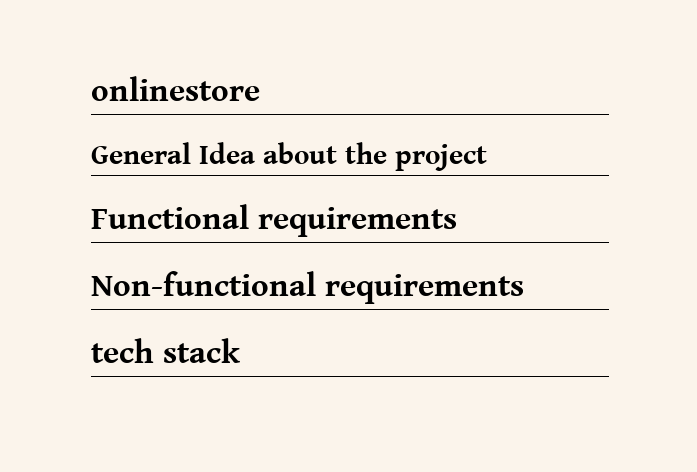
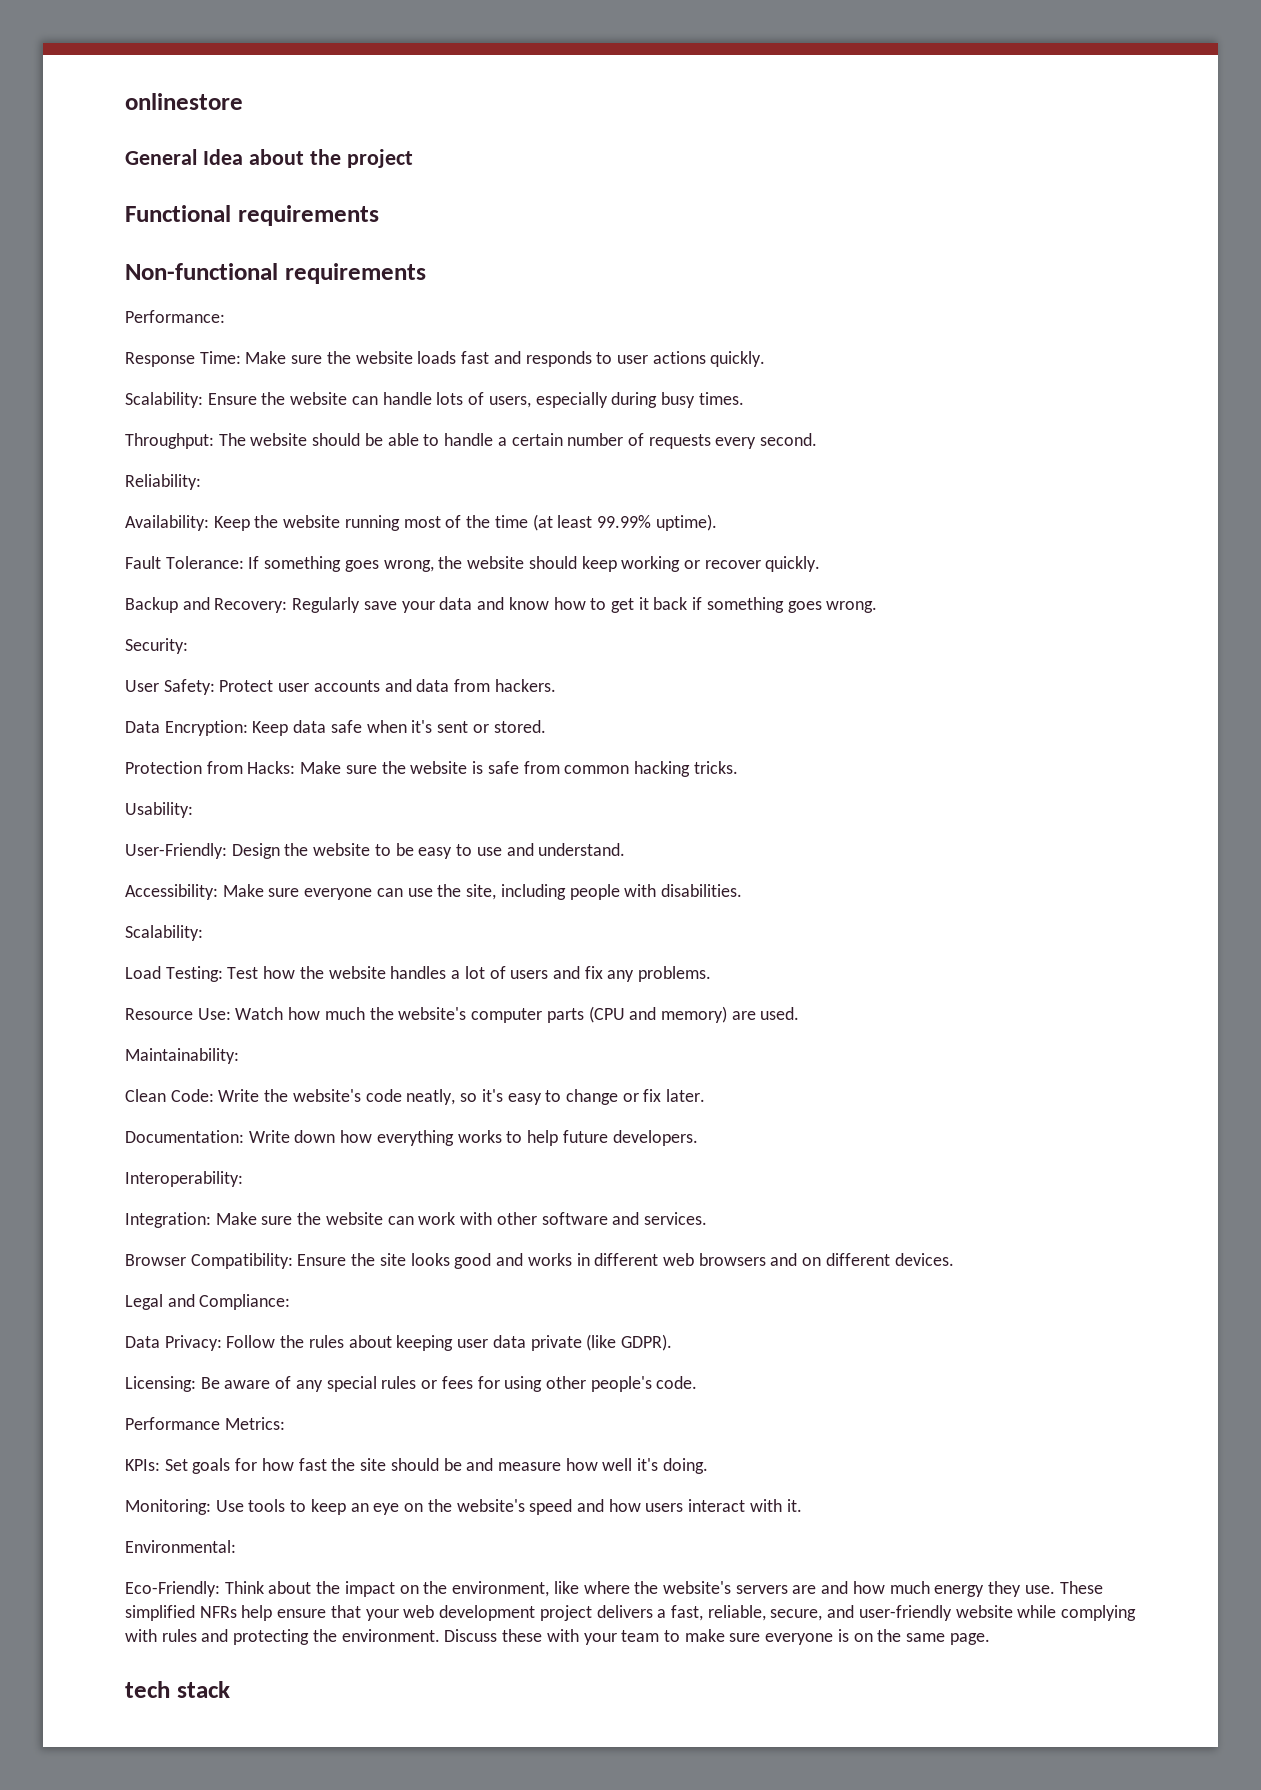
+ Performance:
+ Response Time: Make sure the website loads fast and responds to user actions quickly.
+ Scalability: Ensure the website can handle lots of users, especially during busy times.
+ Throughput: The website should be able to handle a certain number of requests every second.
+ Reliability:
+ Availability: Keep the website running most of the time (at least 99.99% uptime).
+ Fault Tolerance: If something goes wrong, the website should keep working or recover quickly.
+ Backup and Recovery: Regularly save your data and know how to get it back if something goes wrong.
+ Security:
+ User Safety: Protect user accounts and data from hackers.
+ Data Encryption: Keep data safe when it's sent or stored.
+ Protection from Hacks: Make sure the website is safe from common hacking tricks.
+ Usability:
+ User-Friendly: Design the website to be easy to use and understand.
+ Accessibility: Make sure everyone can use the site, including people with disabilities.
+ Scalability:
+ Load Testing: Test how the website handles a lot of users and fix any problems.
+ Resource Use: Watch how much the website's computer parts (CPU and memory) are used.
+ Maintainability:
+ Clean Code: Write the website's code neatly, so it's easy to change or fix later.
+ Documentation: Write down how everything works to help future developers.
+ Interoperability:
+ Integration: Make sure the website can work with other software and services.
+ Browser Compatibility: Ensure the site looks good and works in different web browsers and on different devices.
+ Legal and Compliance:
+ Data Privacy: Follow the rules about keeping user data private (like GDPR).
+ Licensing: Be aware of any special rules or fees for using other people's code.
+ Performance Metrics:
+ KPIs: Set goals for how fast the site should be and measure how well it's doing.
+ Monitoring: Use tools to keep an eye on the website's speed and how users interact with it.
+ Environmental:
+ Eco-Friendly: Think about the impact on the environment, like where the website's servers are and how much energy they use. These simplified NFRs help ensure that your web development project delivers a fast, reliable, secure, and user-friendly website while complying with rules and protecting the environment. Discuss these with your team to make sure everyone is on the same page.

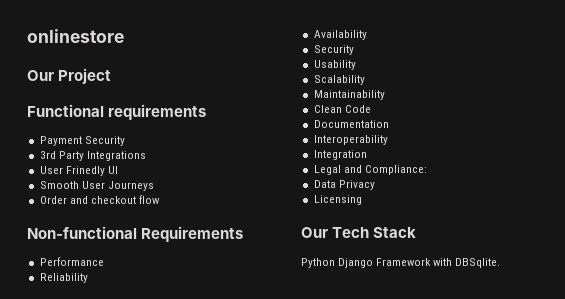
- General Idea about the project
+ Our Project
  Functional requirements
- Non-functional requirements
- Performance:
- Response Time: Make sure the website loads fast and responds to user actions quickly.
- Scalability: Ensure the website can handle lots of users, especially during busy times.
- Throughput: The website should be able to handle a certain number of requests every second.
- Reliability:
- Availability: Keep the website running most of the time (at least 99.99% uptime).
- Fault Tolerance: If something goes wrong, the website should keep working or recover quickly.
- Backup and Recovery: Regularly save your data and know how to get it back if something goes wrong.
- Security:
- User Safety: Protect user accounts and data from hackers.
- Data Encryption: Keep data safe when it's sent or stored.
- Protection from Hacks: Make sure the website is safe from common hacking tricks.
- Usability:
- User-Friendly: Design the website to be easy to use and understand.
- Accessibility: Make sure everyone can use the site, including people with disabilities.
- Scalability:
- Load Testing: Test how the website handles a lot of users and fix any problems.
- Resource Use: Watch how much the website's computer parts (CPU and memory) are used.
- Maintainability:
- Clean Code: Write the website's code neatly, so it's easy to change or fix later.
- Documentation: Write down how everything works to help future developers.
- Interoperability:
- Integration: Make sure the website can work with other software and services.
- Browser Compatibility: Ensure the site looks good and works in different web browsers and on different devices.
+ Payment Security
+ 3rd Party Integrations
+ User Frinedly UI
+ Smooth User Journeys
+ Order and checkout flow
+ Non-functional Requirements
+ Performance
+ Reliability
+ Availability
+ Security
+ Usability
+ Scalability
+ Maintainability
+ Clean Code
+ Documentation
+ Interoperability
+ Integration
  Legal and Compliance:
- Data Privacy: Follow the rules about keeping user data private (like GDPR).
- Licensing: Be aware of any special rules or fees for using other people's code.
- Performance Metrics:
- KPIs: Set goals for how fast the site should be and measure how well it's doing.
- Monitoring: Use tools to keep an eye on the website's speed and how users interact with it.
- Environmental:
- Eco-Friendly: Think about the impact on the environment, like where the website's servers are and how much energy they use. These simplified NFRs help ensure that your web development project delivers a fast, reliable, secure, and user-friendly website while complying with rules and protecting the environment. Discuss these with your team to make sure everyone is on the same page.
- tech stack
+ Data Privacy
+ Licensing
+ Our Tech Stack
+ Python Django Framework with DBSqlite.

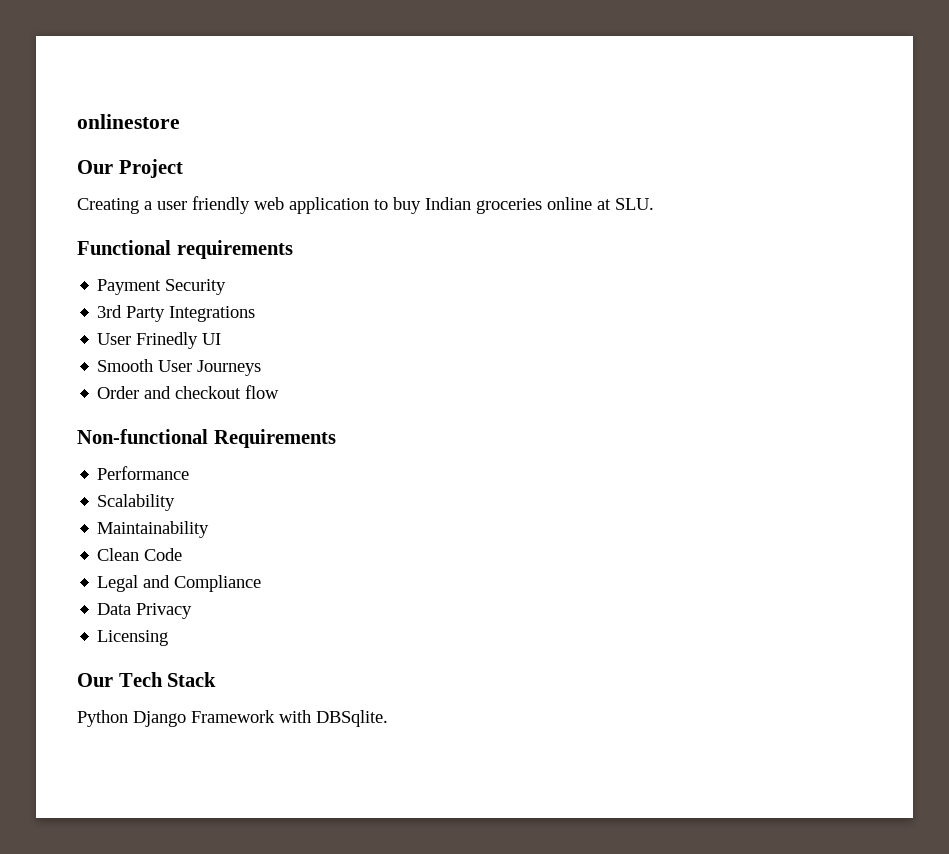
+ Creating a user friendly web application to buy Indian groceries online at SLU.
- Reliability
- Availability
- Security
- Usability
- Documentation
- Interoperability
- Integration
- Legal and Compliance:
+ Legal and Compliance

